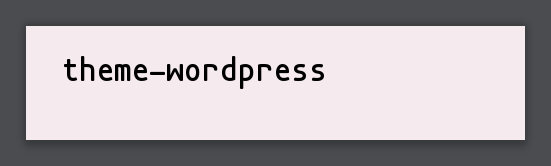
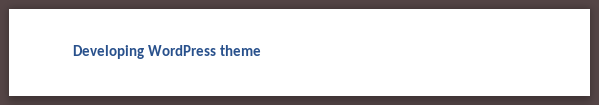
- theme-wordpress
+ Developing WordPress theme

